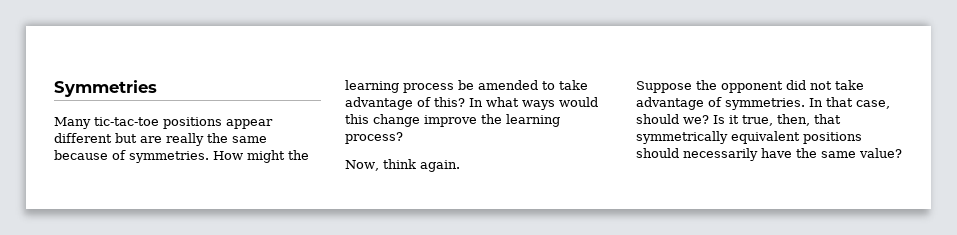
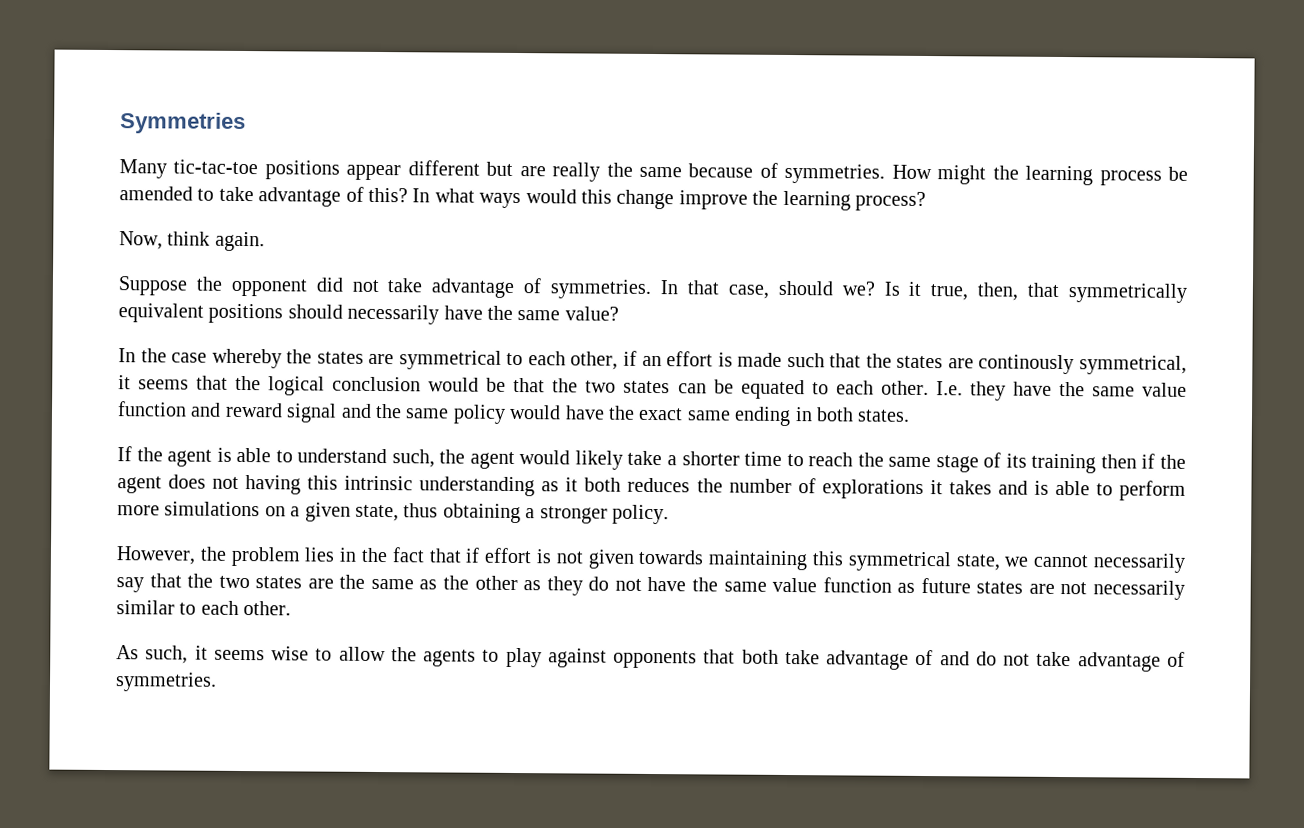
+ In the case whereby the states are symmetrical to each other, if an effort is made such that the states are continously symmetrical, it seems that the logical conclusion would be that the two states can be equated to each other. I.e. they have the same value function and reward signal and the same policy would have the exact same ending in both states.
+ If the agent is able to understand such, the agent would likely take a shorter time to reach the same stage of its training then if the agent does not having this intrinsic understanding as it both reduces the number of explorations it takes and is able to perform more simulations on a given state, thus obtaining a stronger policy.
+ However, the problem lies in the fact that if effort is not given towards maintaining this symmetrical state, we cannot necessarily say that the two states are the same as the other as they do not have the same value function as future states are not necessarily similar to each other.
+ As such, it seems wise to allow the agents to play against opponents that both take advantage of and do not take advantage of symmetries.

